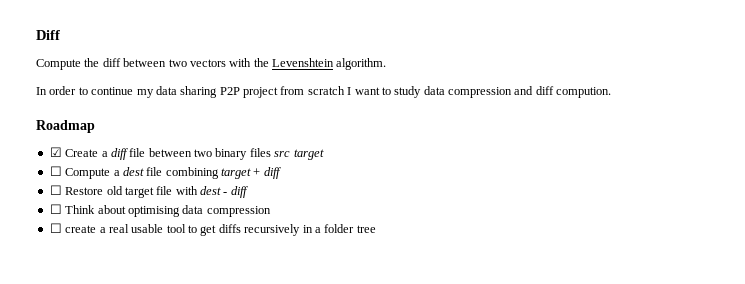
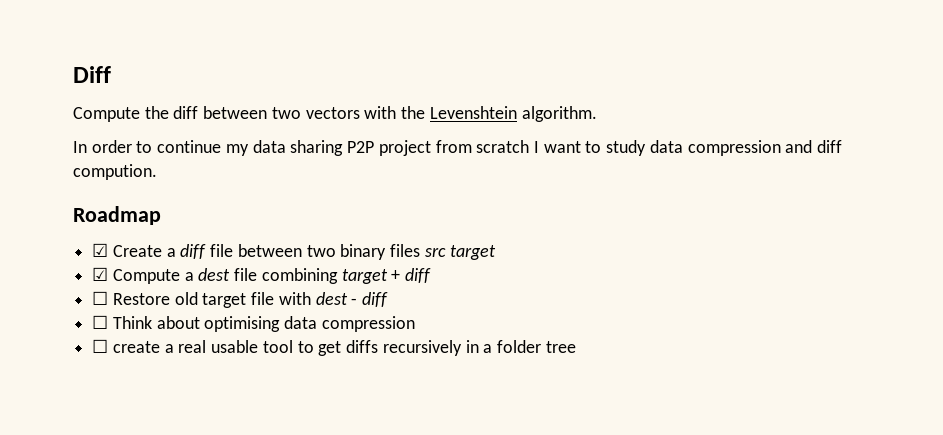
- ☐ Compute a dest file combining target + diff
+ ☑ Compute a dest file combining target + diff

